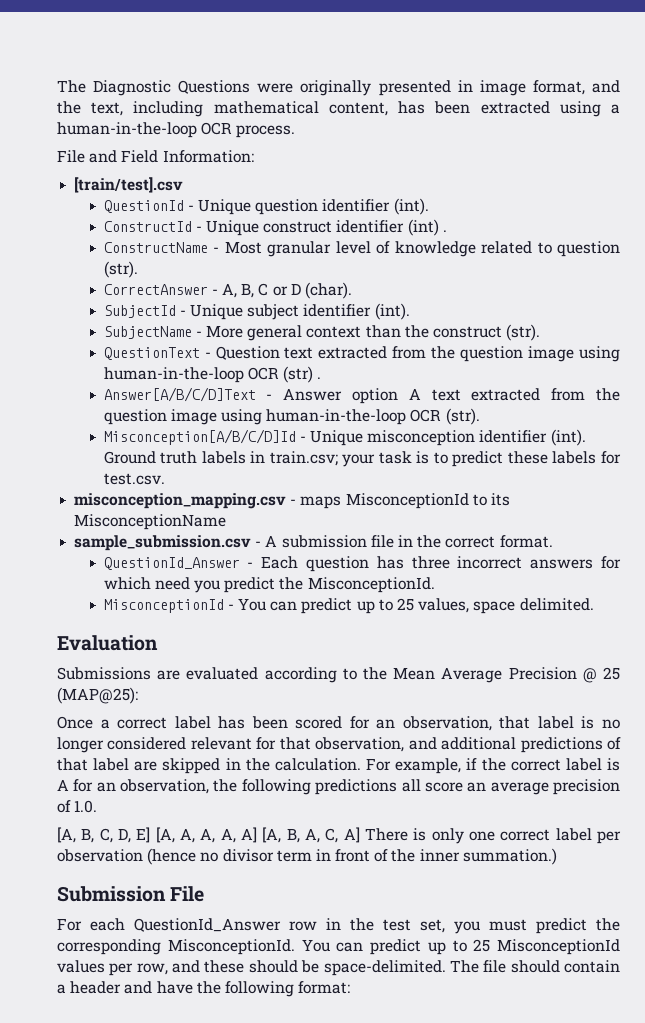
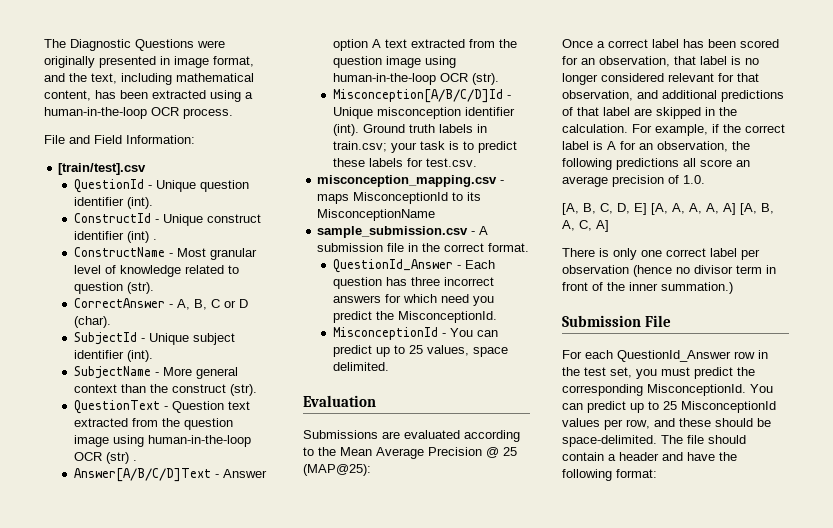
- [A, B, C, D, E] [A, A, A, A, A] [A, B, A, C, A] There is only one correct label per observation (hence no divisor term in front of the inner summation.)
+ [A, B, C, D, E] [A, A, A, A, A] [A, B, A, C, A]
+ There is only one correct label per observation (hence no divisor term in front of the inner summation.)

